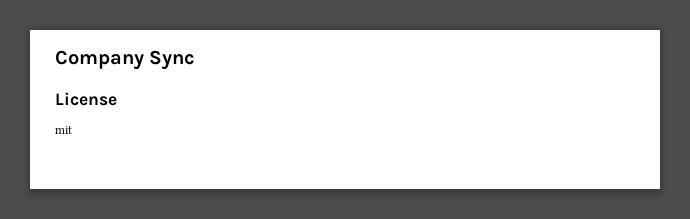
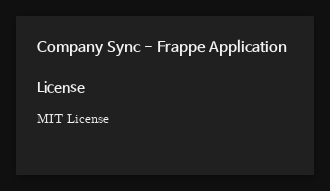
- Company Sync
+ Company Sync - Frappe Application
- mit
+ MIT License

